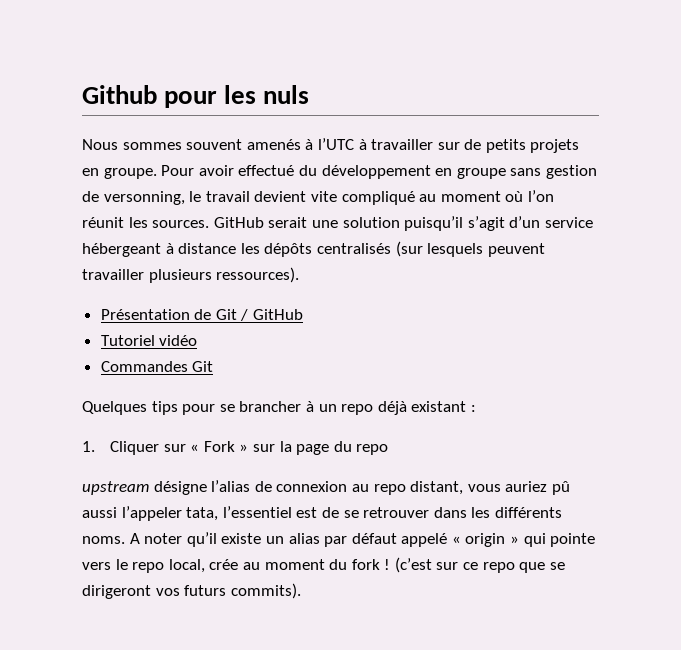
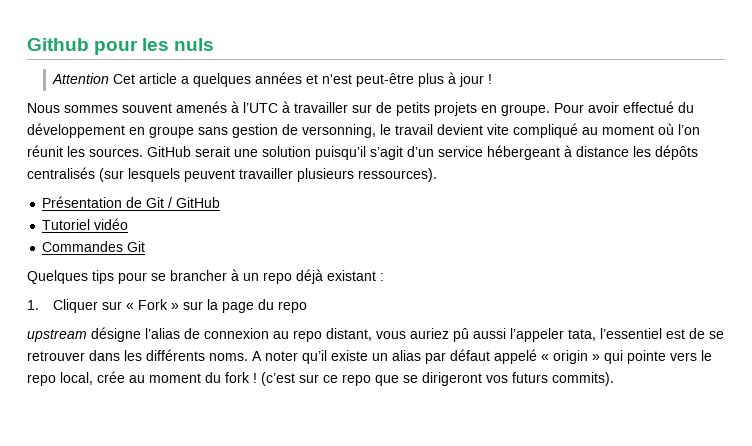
+ Attention Cet article a quelques années et n'est peut-être plus à jour !

